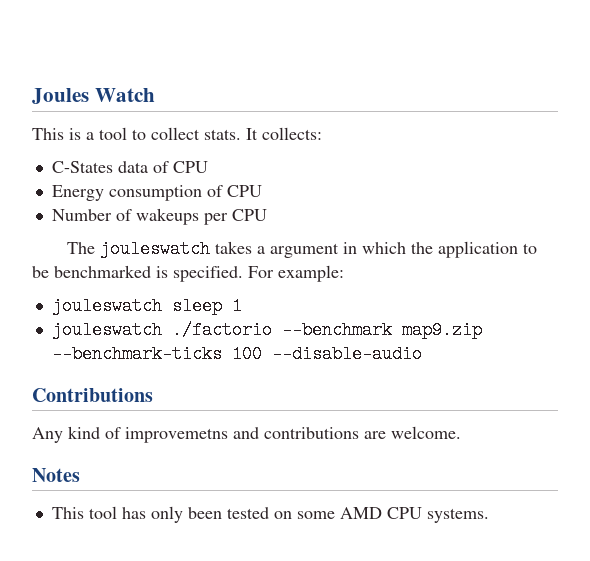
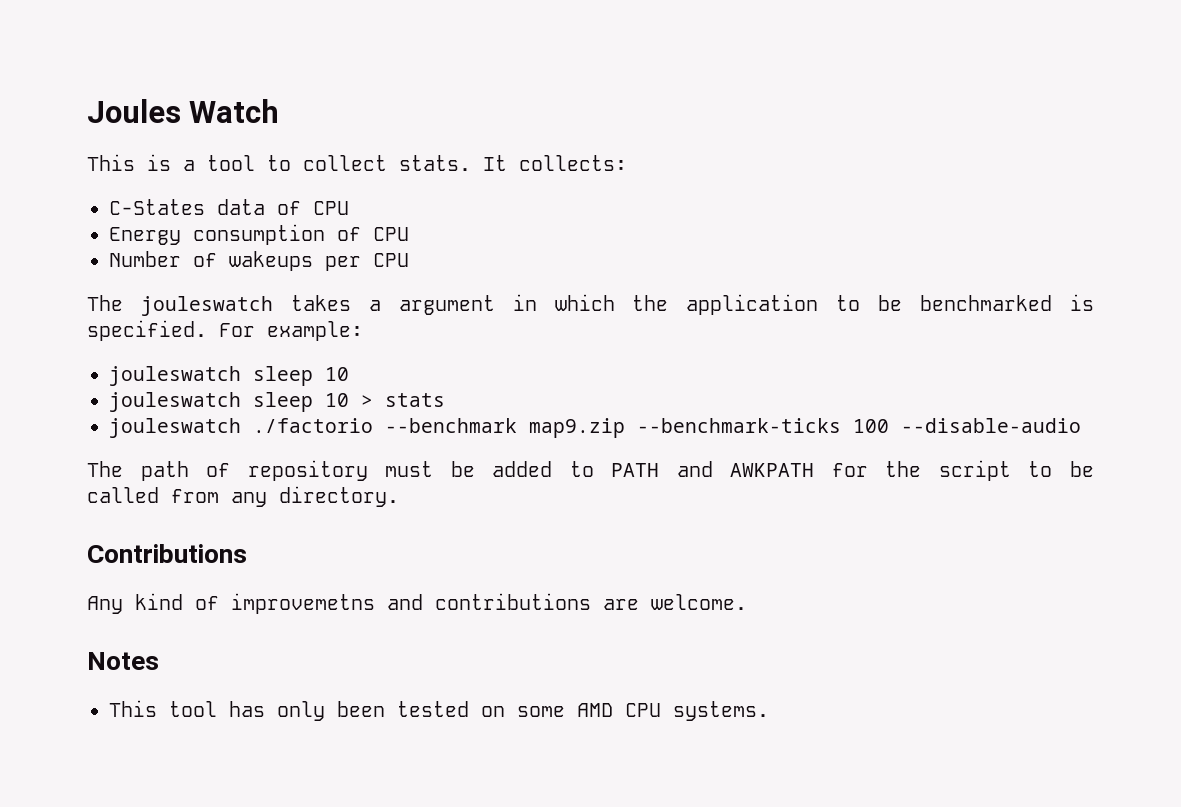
  For example:
- jouleswatch sleep 1
+ jouleswatch sleep 10
+ jouleswatch sleep 10 > stats
+ The path of repository must be added to PATH and AWKPATH for the script to be called from any directory.

